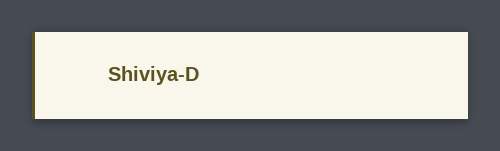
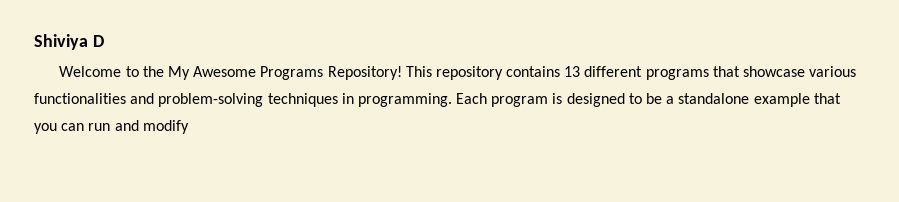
- Shiviya-D
+ Shiviya D
+ Welcome to the My Awesome Programs Repository! This repository contains 13 different programs that showcase various functionalities and problem-solving techniques in programming. Each program is designed to be a standalone example that you can run and modify

